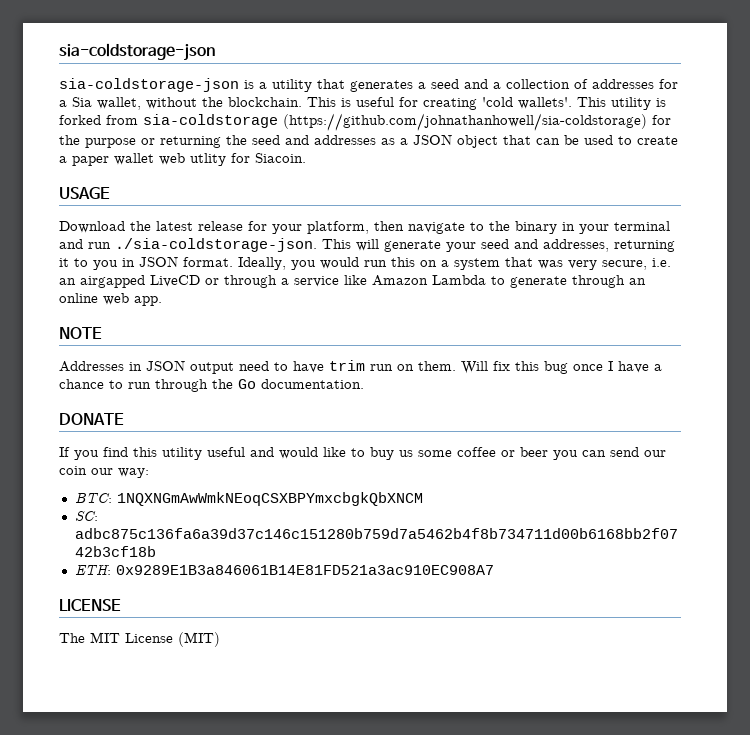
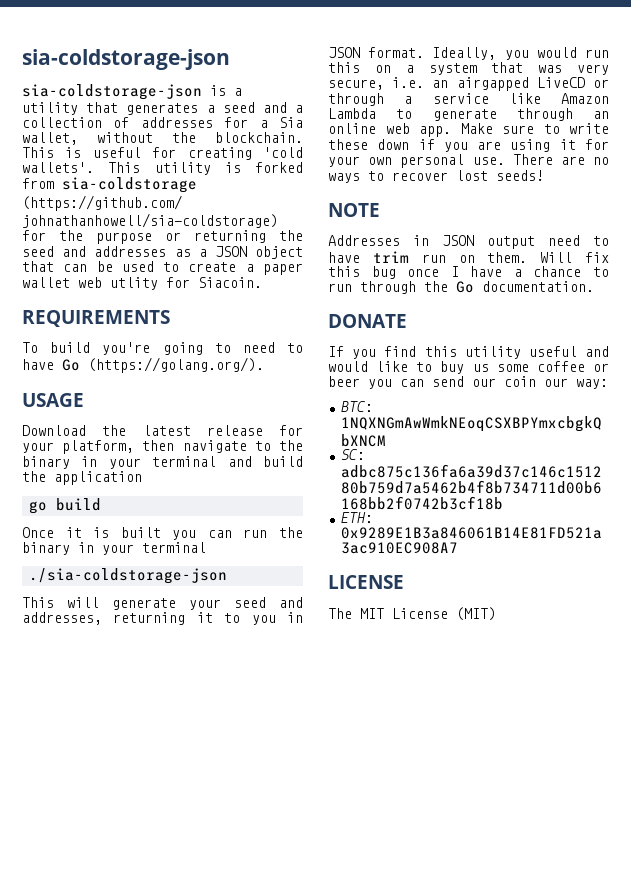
+ REQUIREMENTS
+ To build you're going to need to have Go (https://golang.org/).
- Download the latest release for your platform, then navigate to the binary in your terminal and run ./sia-coldstorage-json. This will generate your seed and addresses, returning it to you in JSON format.
+ Download the latest release for your platform, then navigate to the binary in your terminal and build the application
+ go build
+ Once it is built you can run the binary in your terminal
+ ./sia-coldstorage-json
+ This will generate your seed and addresses, returning it to you in JSON format.
+ Make sure to write these down if you are using it for your own personal use. There are no ways to recover lost seeds!

